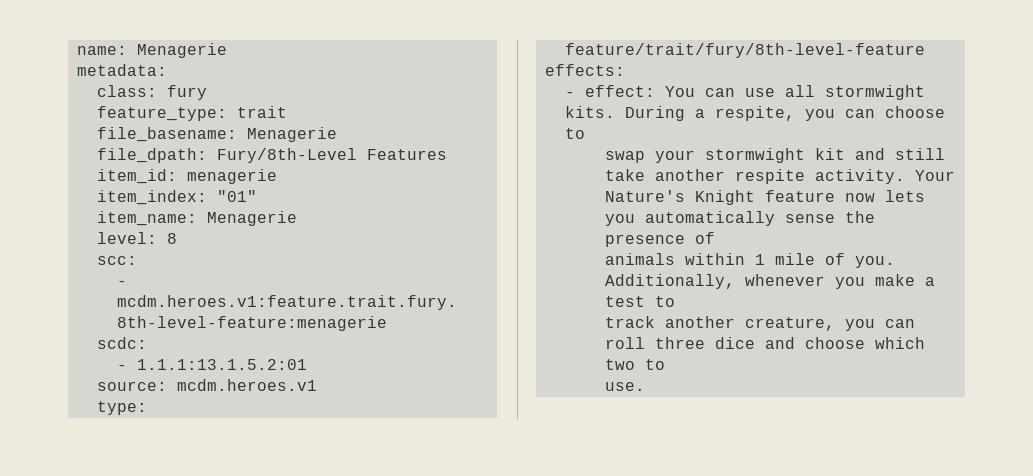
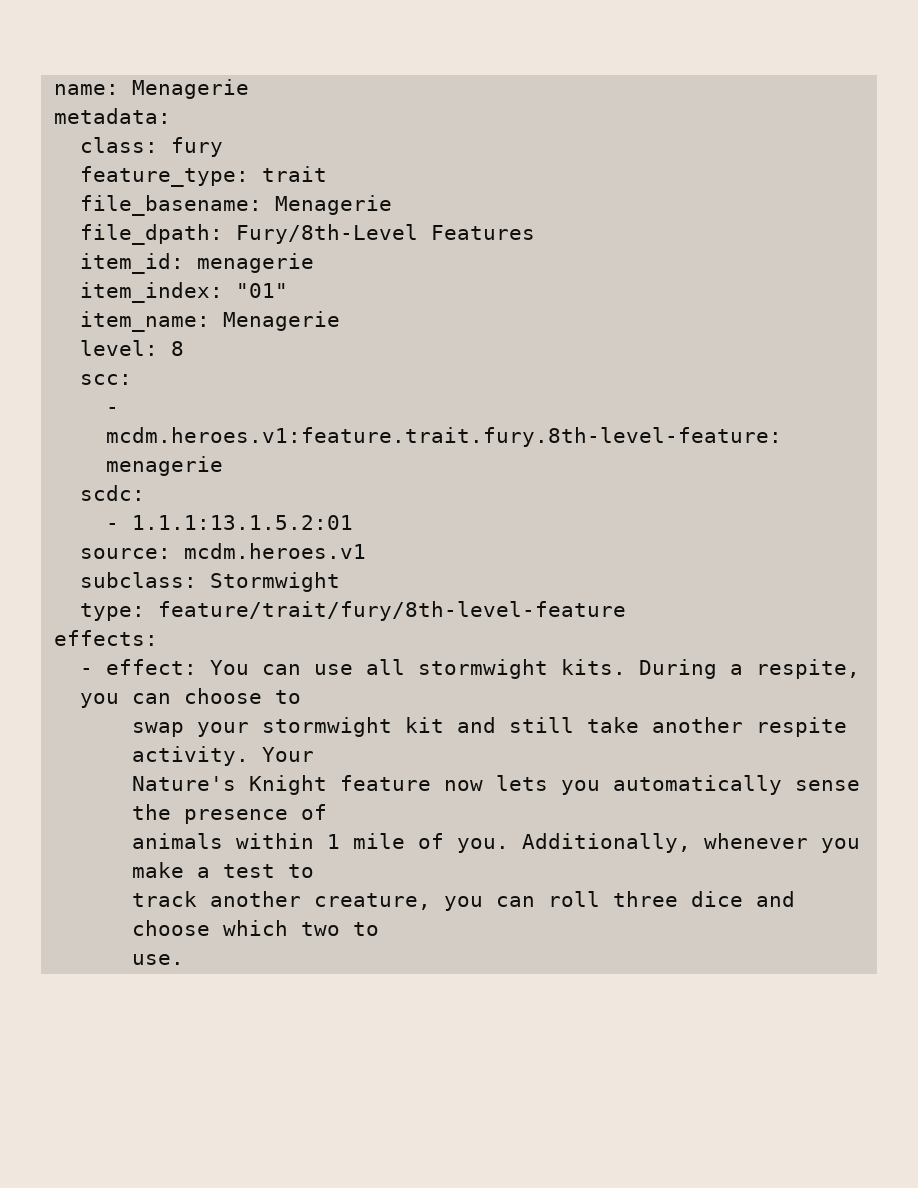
+ subclass: Stormwight

